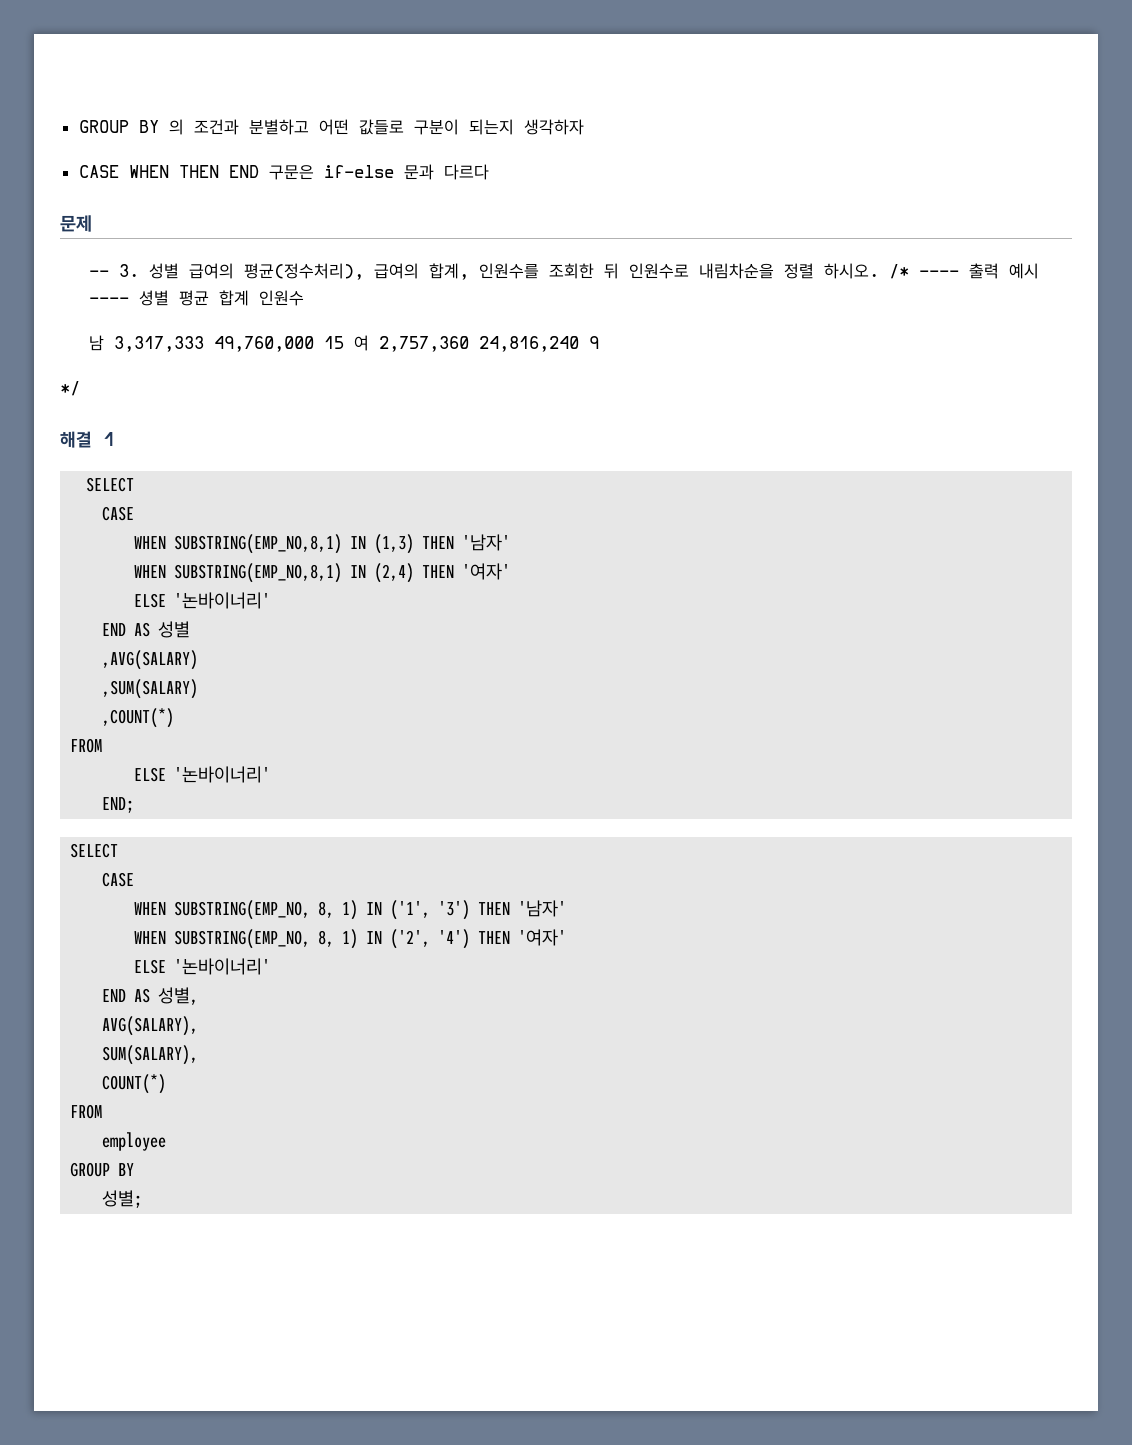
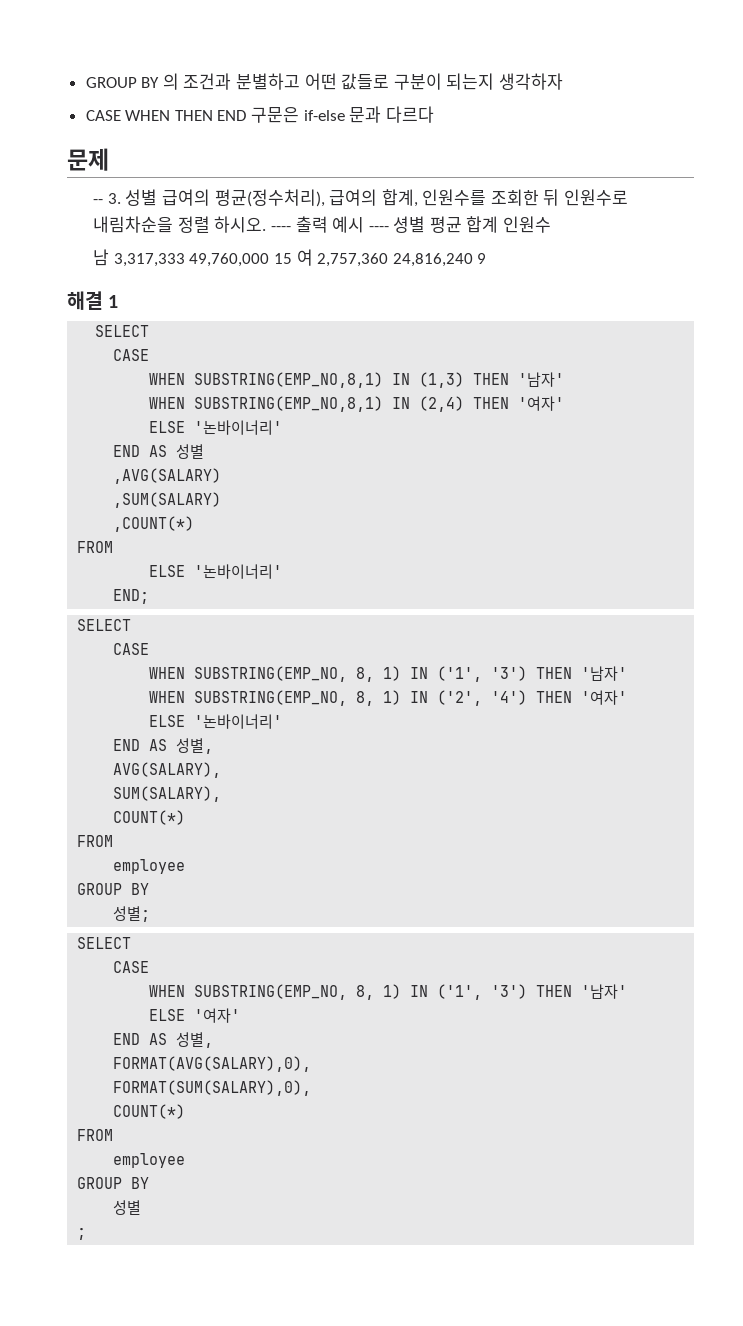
- /* ---- 출력 예시 ---- 셩별 평균 합계 인원수
+ ---- 출력 예시 ---- 셩별 평균 합계 인원수
- */
  성별;
+ SELECT
+ CASE
+ WHEN SUBSTRING(EMP_NO, 8, 1) IN ('1', '3') THEN '남자'
+ ELSE '여자'
+ END AS 성별,
+ FORMAT(AVG(SALARY),0),
+ FORMAT(SUM(SALARY),0),
+ COUNT(*)
+ FROM
+ employee
+ GROUP BY
+ 성별
+ ;

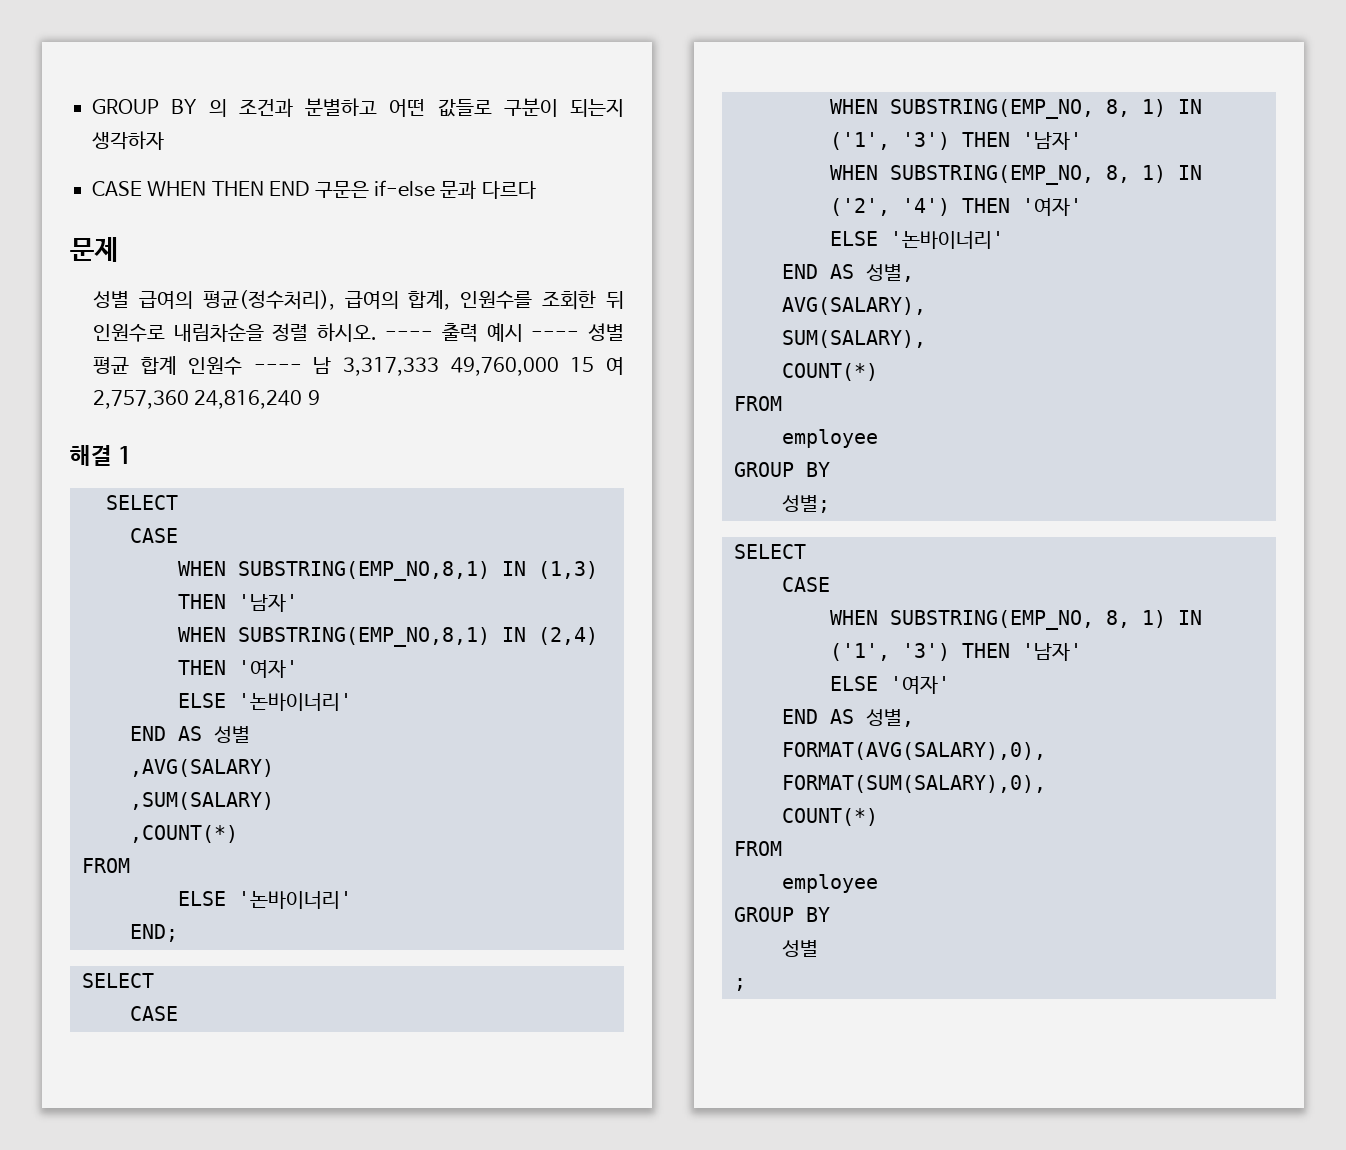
- -- 3. 성별 급여의 평균(정수처리), 급여의 합계, 인원수를 조회한 뒤 인원수로 내림차순을 정렬 하시오.
+ 성별 급여의 평균(정수처리), 급여의 합계, 인원수를 조회한 뒤 인원수로 내림차순을 정렬 하시오.
- ---- 출력 예시 ---- 셩별 평균 합계 인원수
- 남 3,317,333 49,760,000 15 여 2,757,360 24,816,240 9
+ ---- 출력 예시 ---- 셩별 평균 합계 인원수 ---- 남 3,317,333 49,760,000 15 여 2,757,360 24,816,240 9

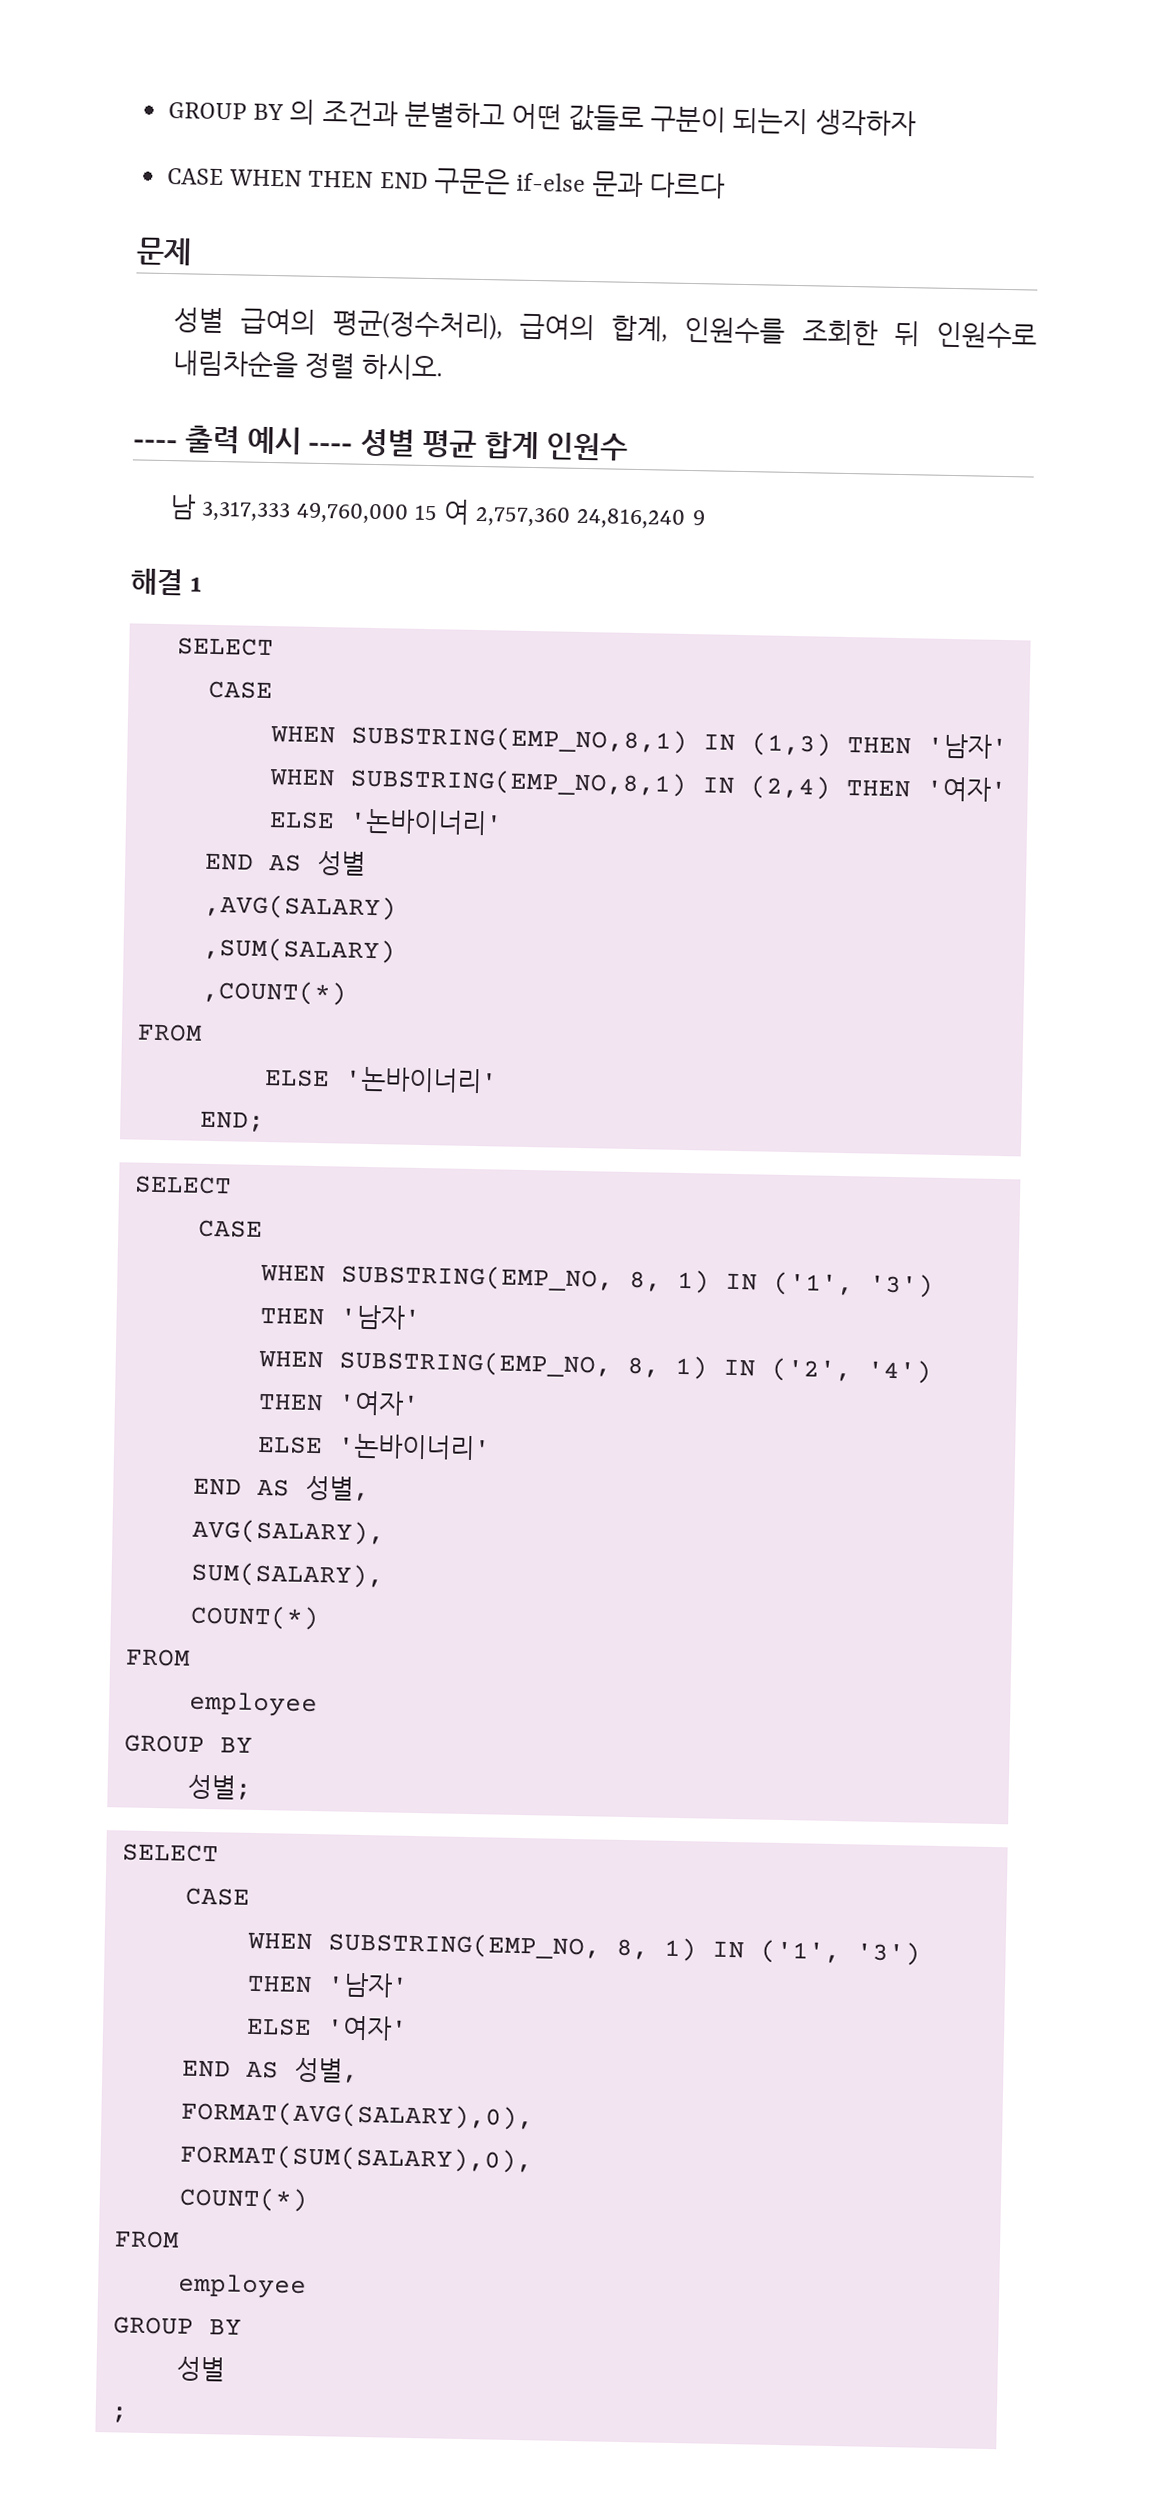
- 성별 급여의 평균(정수처리), 급여의 합계, 인원수를 조회한 뒤 인원수로 내림차순을 정렬 하시오. ---- 출력 예시 ---- 셩별 평균 합계 인원수 ---- 남 3,317,333 49,760,000 15 여 2,757,360 24,816,240 9
+ 성별 급여의 평균(정수처리), 급여의 합계, 인원수를 조회한 뒤 인원수로 내림차순을 정렬 하시오.
+ ---- 출력 예시 ---- 셩별 평균 합계 인원수
+ 남 3,317,333 49,760,000 15 여 2,757,360 24,816,240 9

